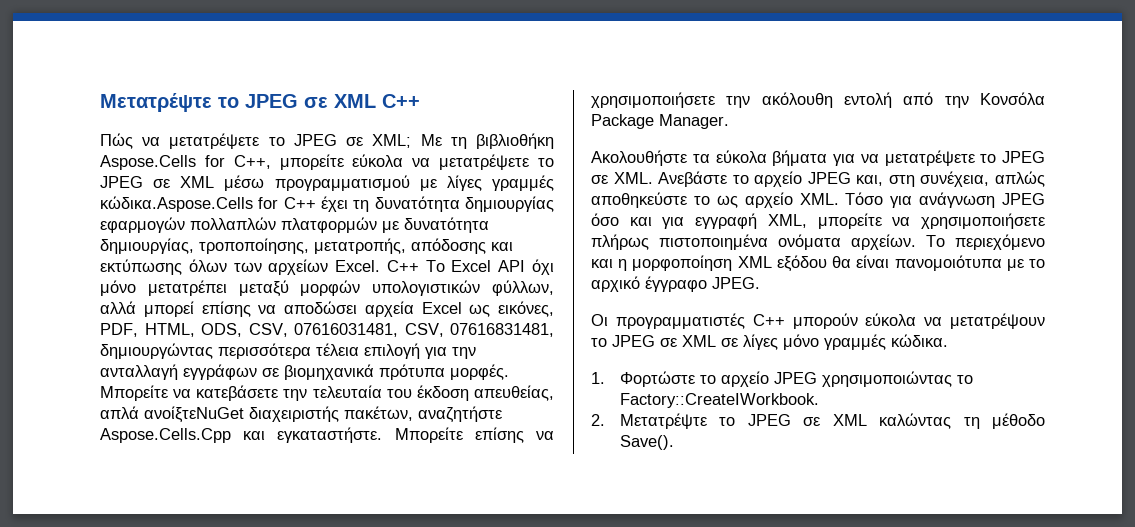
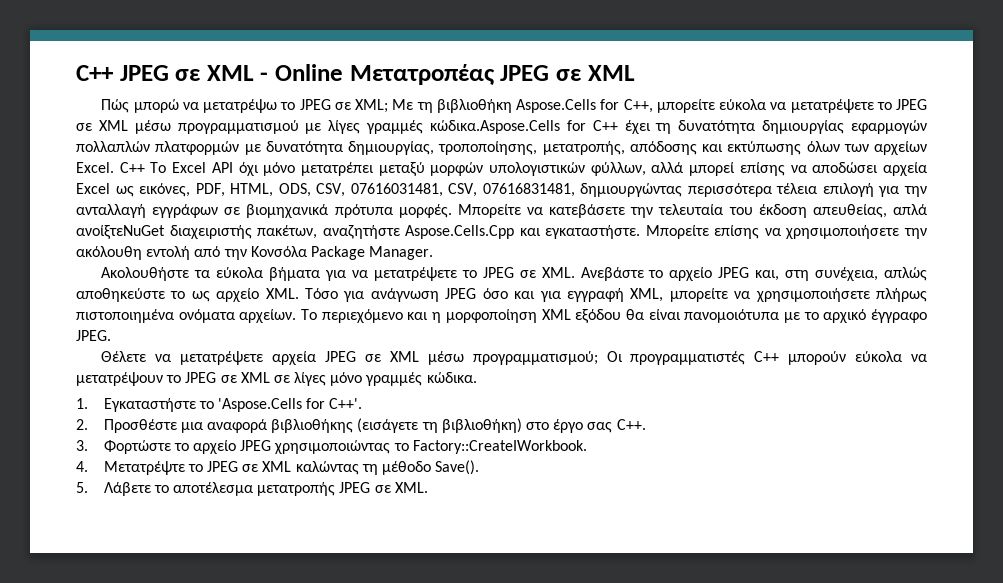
- Μετατρέψτε το JPEG σε XML C++
- Πώς να μετατρέψετε το JPEG σε XML; Με τη βιβλιοθήκη Aspose.Cells for C++, μπορείτε εύκολα να μετατρέψετε το JPEG σε XML μέσω προγραμματισμού με λίγες γραμμές κώδικα.Aspose.Cells for C++ έχει τη δυνατότητα δημιουργίας εφαρμογών πολλαπλών πλατφορμών με δυνατότητα δημιουργίας, τροποποίησης, μετατροπής, απόδοσης και εκτύπωσης όλων των αρχείων Excel.
+ C++ JPEG σε XML - Online Μετατροπέας JPEG σε XML
+ Πώς μπορώ να μετατρέψω το JPEG σε XML; Με τη βιβλιοθήκη Aspose.Cells for C++, μπορείτε εύκολα να μετατρέψετε το JPEG σε XML μέσω προγραμματισμού με λίγες γραμμές κώδικα.Aspose.Cells for C++ έχει τη δυνατότητα δημιουργίας εφαρμογών πολλαπλών πλατφορμών με δυνατότητα δημιουργίας, τροποποίησης, μετατροπής, απόδοσης και εκτύπωσης όλων των αρχείων Excel.
- Οι προγραμματιστές C++ μπορούν εύκολα να μετατρέψουν το JPEG σε XML σε λίγες μόνο γραμμές κώδικα.
+ Θέλετε να μετατρέψετε αρχεία JPEG σε XML μέσω προγραμματισμού; Οι προγραμματιστές C++ μπορούν εύκολα να μετατρέψουν το JPEG σε XML σε λίγες μόνο γραμμές κώδικα.
- 1. Φορτώστε το αρχείο JPEG χρησιμοποιώντας το Factory::CreateIWorkbook.
+ 1. Εγκαταστήστε το 'Aspose.Cells for C++'.
+ 2. Προσθέστε μια αναφορά βιβλιοθήκης (εισάγετε τη βιβλιοθήκη) στο έργο σας C++.
+ 3. Φορτώστε το αρχείο JPEG χρησιμοποιώντας το Factory::CreateIWorkbook.
- 2. Μετατρέψτε το JPEG σε XML καλώντας τη μέθοδο Save().
+ 4. Μετατρέψτε το JPEG σε XML καλώντας τη μέθοδο Save().
+ 5. Λάβετε το αποτέλεσμα μετατροπής JPEG σε XML.

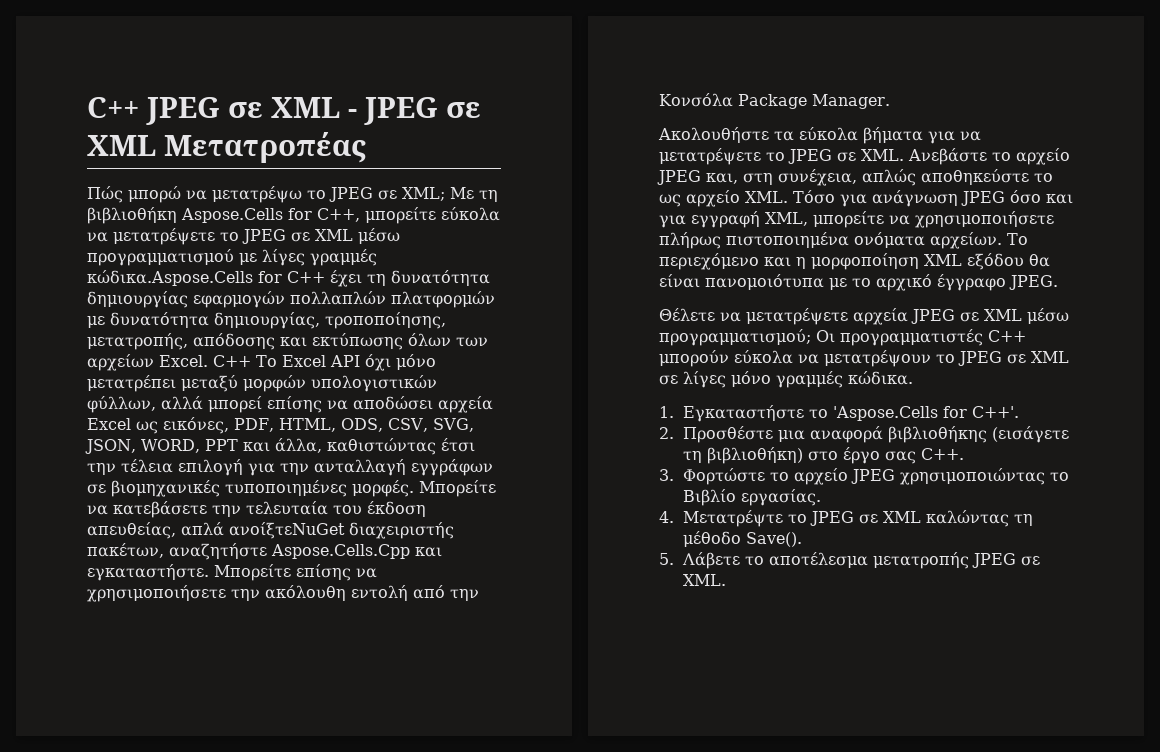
- C++ JPEG σε XML - Online Μετατροπέας JPEG σε XML
+ C++ JPEG σε XML - JPEG σε XML Μετατροπέας
- C++ Το Excel API όχι μόνο μετατρέπει μεταξύ μορφών υπολογιστικών φύλλων, αλλά μπορεί επίσης να αποδώσει αρχεία Excel ως εικόνες, PDF, HTML, ODS, CSV, 07616031481, CSV, 07616831481, δημιουργώντας περισσότερα τέλεια επιλογή για την ανταλλαγή εγγράφων σε βιομηχανικά πρότυπα μορφές.
+ C++ Το Excel API όχι μόνο μετατρέπει μεταξύ μορφών υπολογιστικών φύλλων, αλλά μπορεί επίσης να αποδώσει αρχεία Excel ως εικόνες, PDF, HTML, ODS, CSV, SVG, JSON, WORD, PPT και άλλα, καθιστώντας έτσι την τέλεια επιλογή για την ανταλλαγή εγγράφων σε βιομηχανικές τυποποιημένες μορφές.
- 3. Φορτώστε το αρχείο JPEG χρησιμοποιώντας το Factory::CreateIWorkbook.
+ 3. Φορτώστε το αρχείο JPEG χρησιμοποιώντας το Βιβλίο εργασίας.

